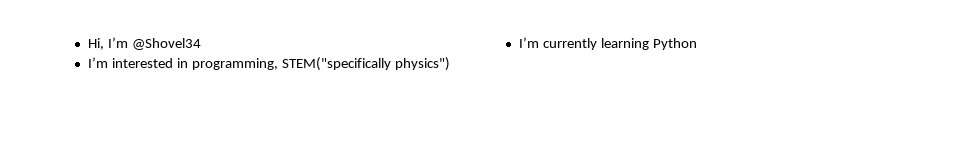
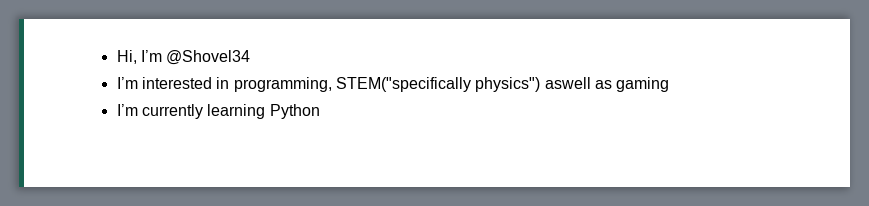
- I’m interested in programming, STEM("specifically physics")
+ I’m interested in programming, STEM("specifically physics") aswell as gaming

